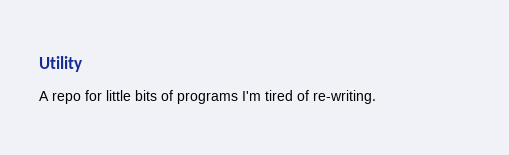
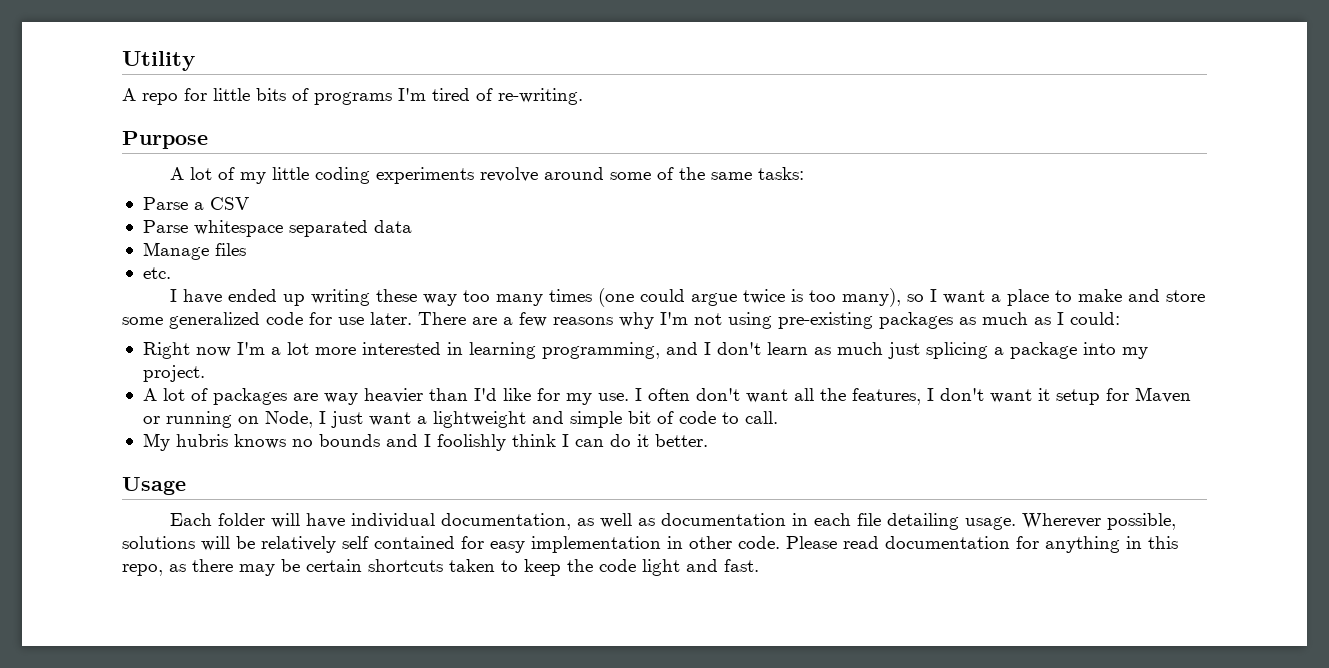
+ Purpose
+ A lot of my little coding experiments revolve around some of the same tasks:
+ Parse a CSV
+ Parse whitespace separated data
+ Manage files
+ etc.
+ I have ended up writing these way too many times (one could argue twice is too many), so I want a place to make and store some generalized code for use later. There are a few reasons why I'm not using pre-existing packages as much as I could:
+ Right now I'm a lot more interested in learning programming, and I don't learn as much just splicing a package into my project.
+ A lot of packages are way heavier than I'd like for my use. I often don't want all the features, I don't want it setup for Maven or running on Node, I just want a lightweight and simple bit of code to call.
+ My hubris knows no bounds and I foolishly think I can do it better.
+ Usage
+ Each folder will have individual documentation, as well as documentation in each file detailing usage. Wherever possible, solutions will be relatively self contained for easy implementation in other code. Please read documentation for anything in this repo, as there may be certain shortcuts taken to keep the code light and fast.

